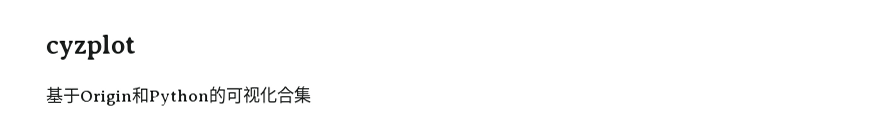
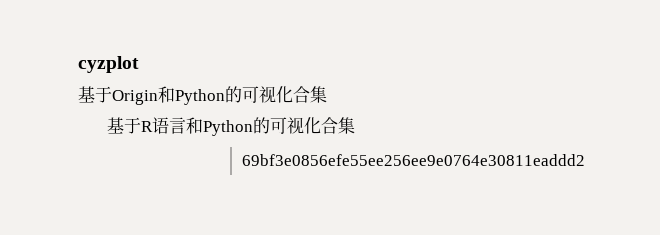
+ 基于R语言和Python的可视化合集
+ 69bf3e0856efe55ee256ee9e0764e30811eaddd2

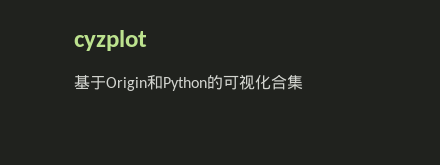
- 基于R语言和Python的可视化合集
- 69bf3e0856efe55ee256ee9e0764e30811eaddd2

